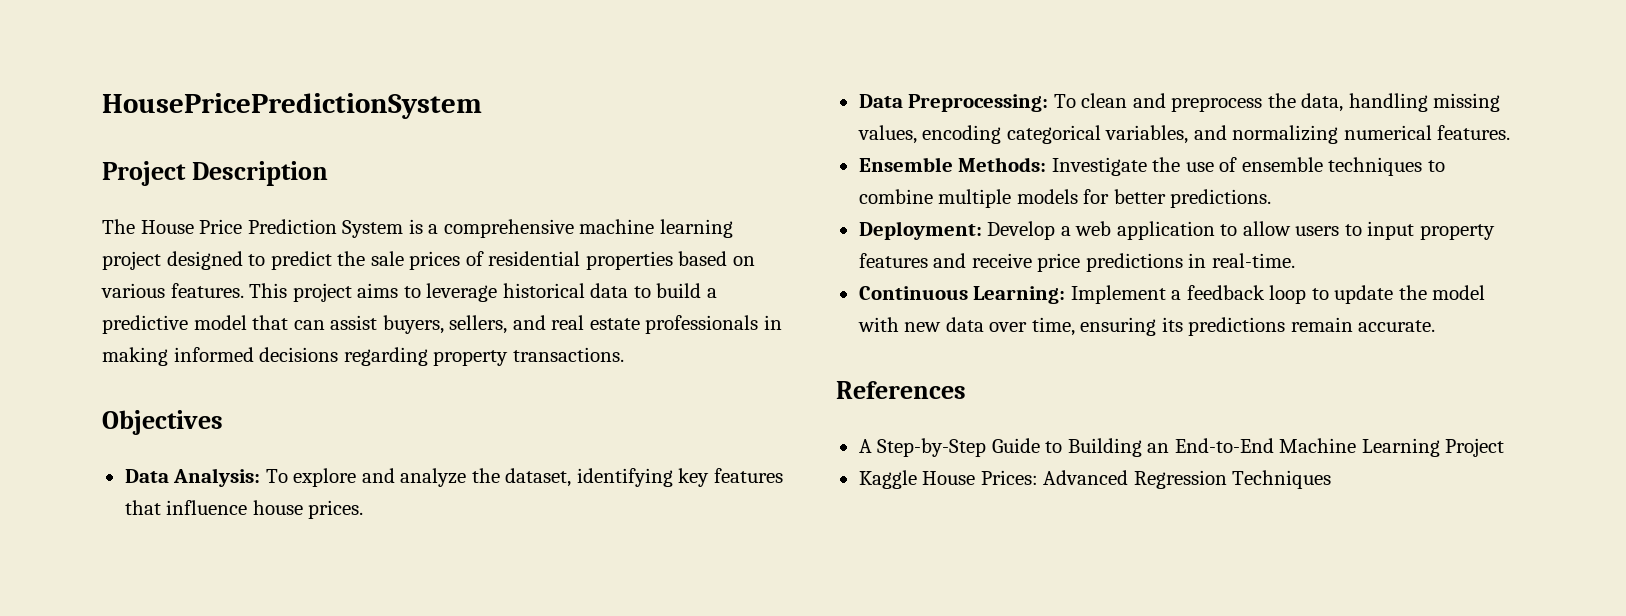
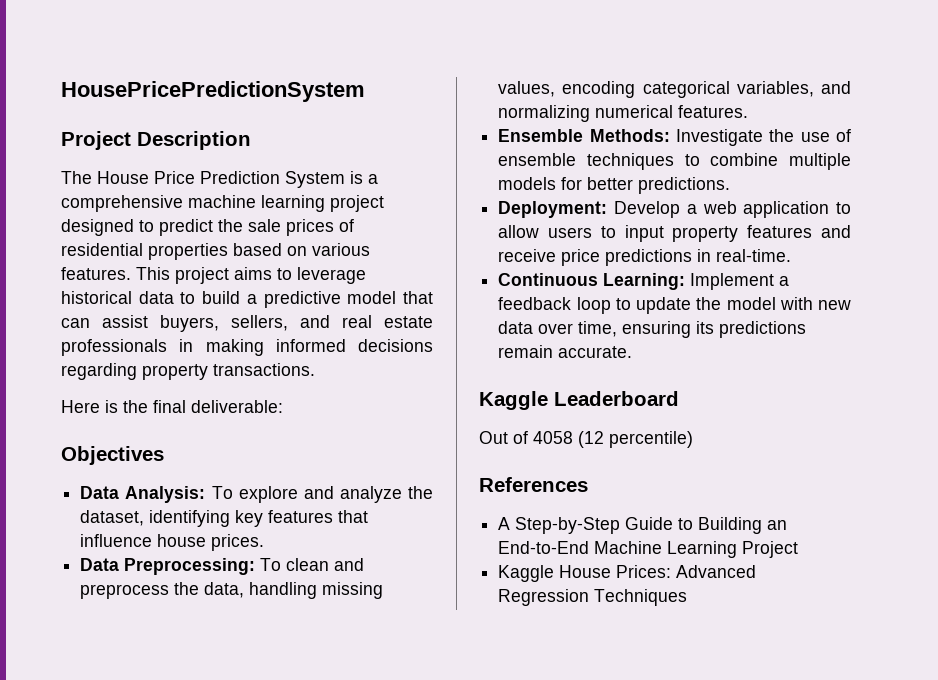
+ Here is the final deliverable:
+ Kaggle Leaderboard
+ Out of 4058 (12 percentile)

